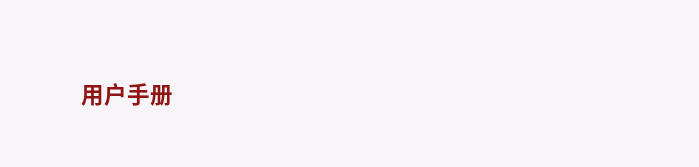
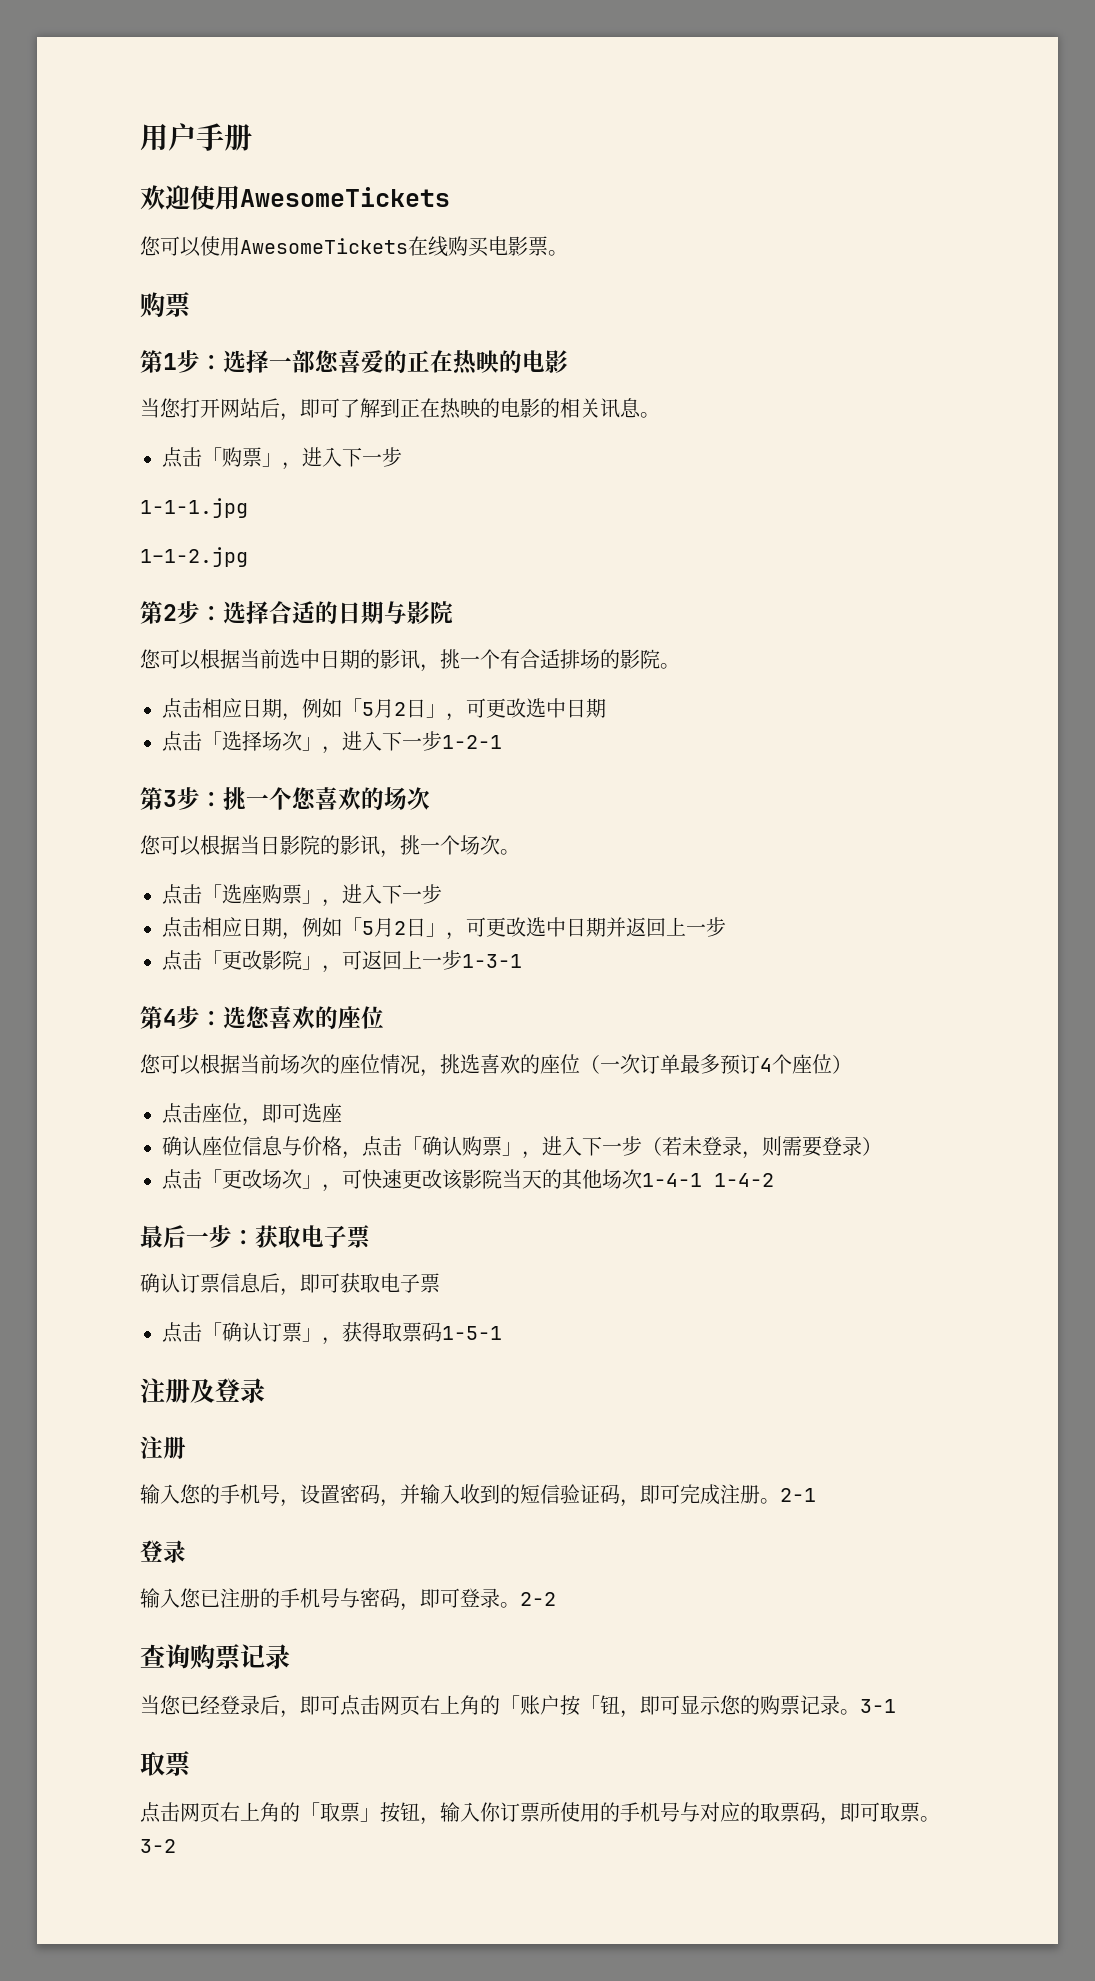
+ 欢迎使用AwesomeTickets
+ 您可以使用AwesomeTickets在线购买电影票。
+ 购票
+ 第1步：选择一部您喜爱的正在热映的电影
+ 当您打开网站后，即可了解到正在热映的电影的相关讯息。
+ 点击「购票」，进入下一步
+ 1-1-1.jpg
+ 1–1-2.jpg
+ 第2步：选择合适的日期与影院
+ 您可以根据当前选中日期的影讯，挑一个有合适排场的影院。
+ 点击相应日期，例如「5月2日」，可更改选中日期
+ 点击「选择场次」，进入下一步1-2-1
+ 第3步：挑一个您喜欢的场次
+ 您可以根据当日影院的影讯，挑一个场次。
+ 点击「选座购票」，进入下一步
+ 点击相应日期，例如「5月2日」，可更改选中日期并返回上一步
+ 点击「更改影院」，可返回上一步1-3-1
+ 第4步：选您喜欢的座位
+ 您可以根据当前场次的座位情况，挑选喜欢的座位（一次订单最多预订4个座位）
+ 点击座位，即可选座
+ 确认座位信息与价格，点击「确认购票」，进入下一步（若未登录，则需要登录）
+ 点击「更改场次」，可快速更改该影院当天的其他场次1-4-1 1-4-2
+ 最后一步：获取电子票
+ 确认订票信息后，即可获取电子票
+ 点击「确认订票」，获得取票码1-5-1
+ 注册及登录
+ 注册
+ 输入您的手机号，设置密码，并输入收到的短信验证码，即可完成注册。2-1
+ 登录
+ 输入您已注册的手机号与密码，即可登录。2-2
+ 查询购票记录
+ 当您已经登录后，即可点击网页右上角的「账户按「钮，即可显示您的购票记录。3-1
+ 取票
+ 点击网页右上角的「取票」按钮，输入你订票所使用的手机号与对应的取票码，即可取票。3-2

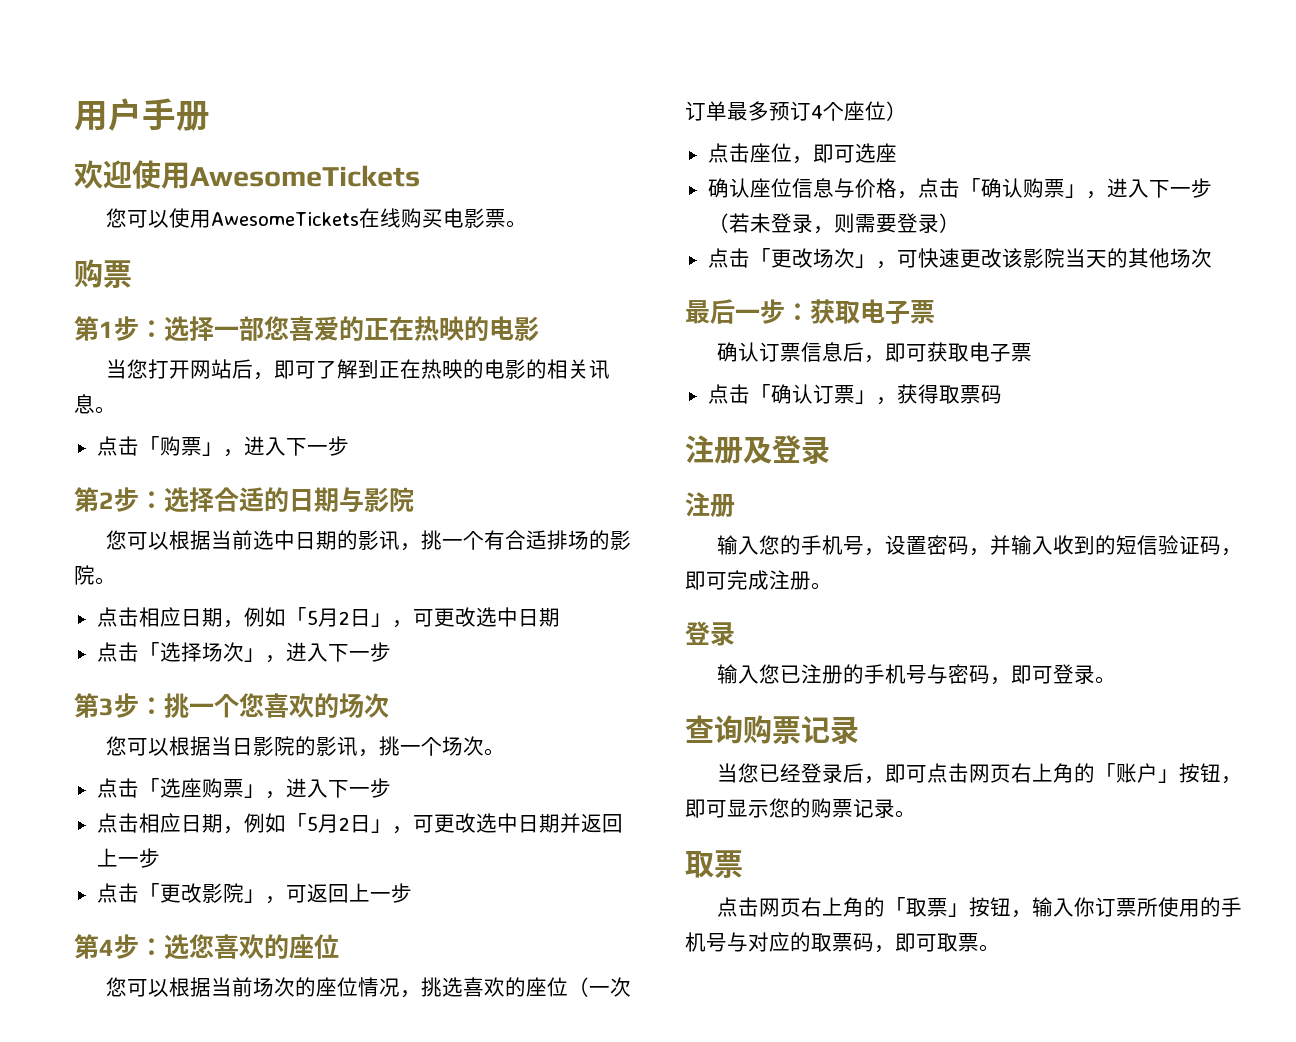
- 1-1-1.jpg
- 1–1-2.jpg
- 点击「选择场次」，进入下一步1-2-1
+ 点击「选择场次」，进入下一步
- 点击「更改影院」，可返回上一步1-3-1
+ 点击「更改影院」，可返回上一步
- 点击「更改场次」，可快速更改该影院当天的其他场次1-4-1 1-4-2
+ 点击「更改场次」，可快速更改该影院当天的其他场次
- 点击「确认订票」，获得取票码1-5-1
+ 点击「确认订票」，获得取票码
- 2-1
- 2-2
- 当您已经登录后，即可点击网页右上角的「账户按「钮，即可显示您的购票记录。3-1
+ 当您已经登录后，即可点击网页右上角的「账户」按钮，即可显示您的购票记录。
- 3-2

